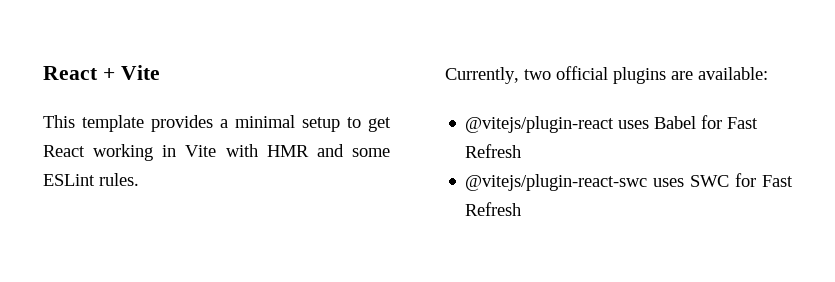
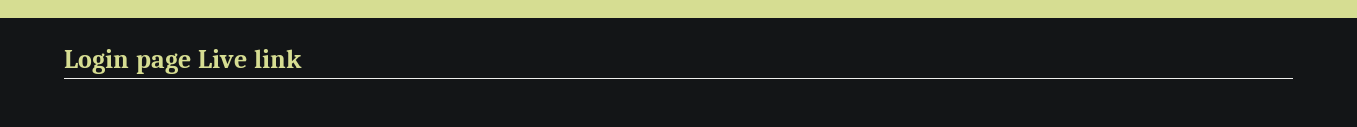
- React + Vite
- This template provides a minimal setup to get React working in Vite with HMR and some ESLint rules.
- Currently, two official plugins are available:
- @vitejs/plugin-react uses Babel for Fast Refresh
- @vitejs/plugin-react-swc uses SWC for Fast Refresh
+ Login page Live link

